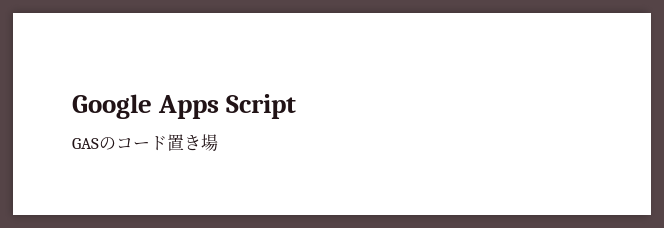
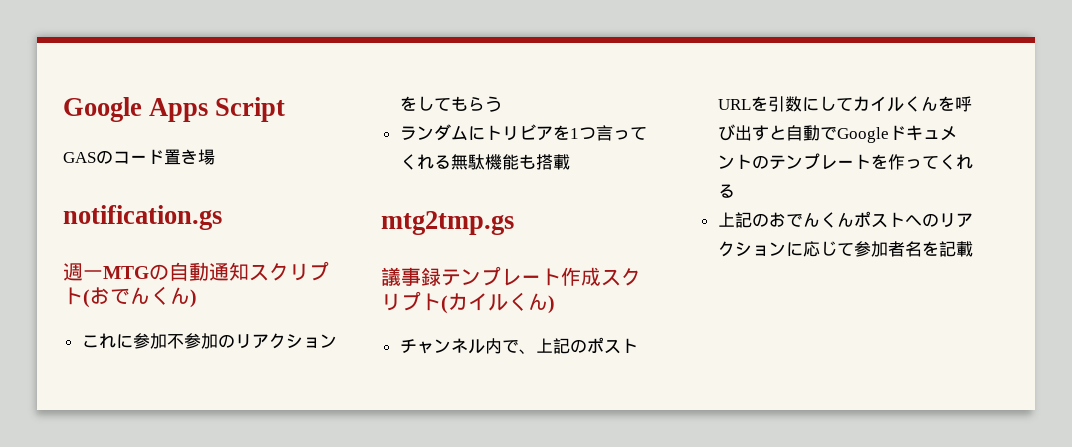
+ notification.gs
+ 週一MTGの自動通知スクリプト(おでんくん)
+ これに参加不参加のリアクションをしてもらう
+ ランダムにトリビアを1つ言ってくれる無駄機能も搭載
+ mtg2tmp.gs
+ 議事録テンプレート作成スクリプト(カイルくん)
+ チャンネル内で、上記のポストURLを引数にしてカイルくんを呼び出すと自動でGoogleドキュメントのテンプレートを作ってくれる
+ 上記のおでんくんポストへのリアクションに応じて参加者名を記載

